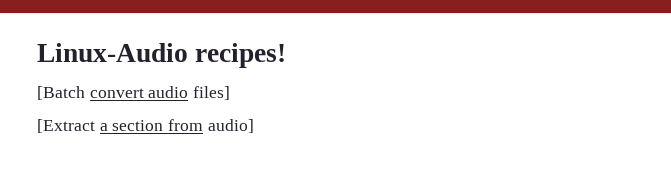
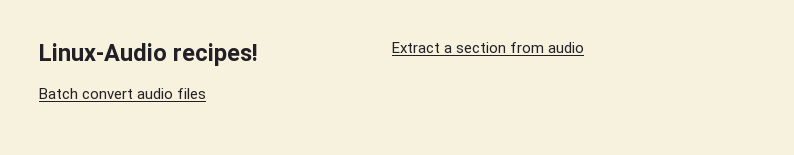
- [Batch convert audio files]
- [Extract a section from audio]
+ Batch convert audio files
+ Extract a section from audio

